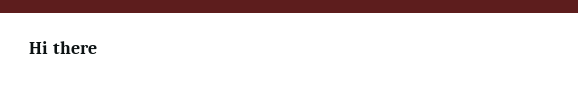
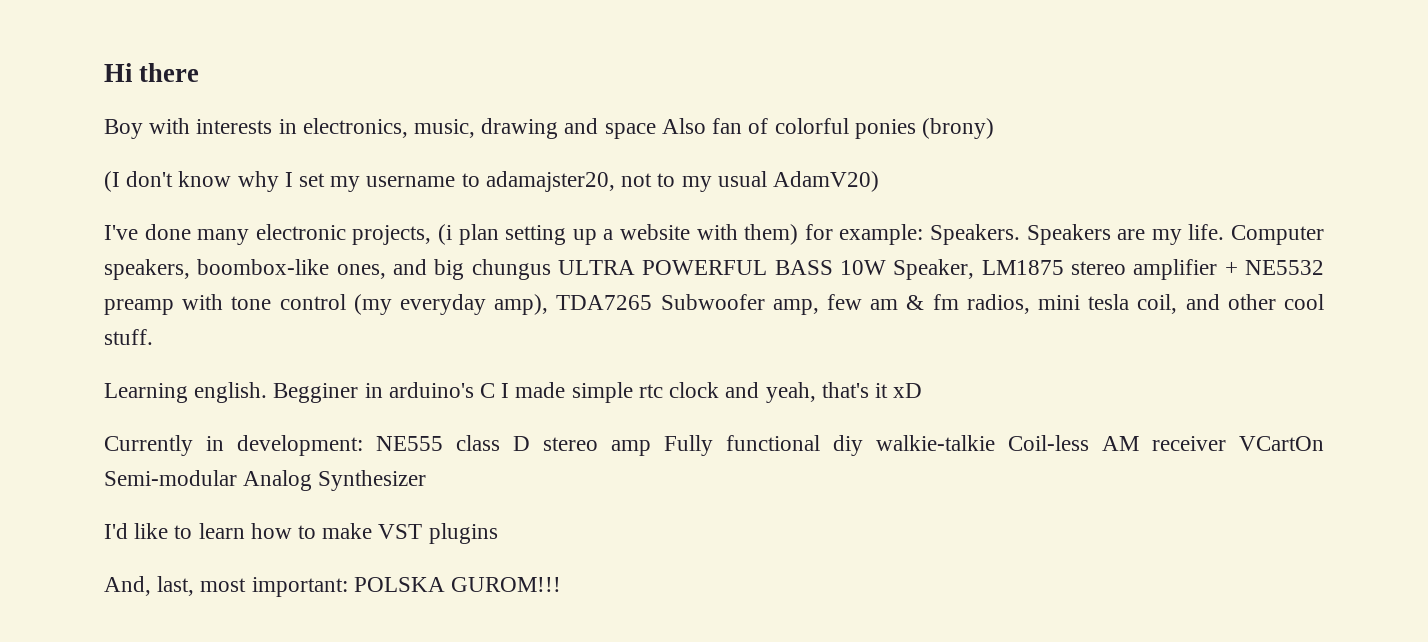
+ Boy with interests in electronics, music, drawing and space Also fan of colorful ponies (brony)
+ (I don't know why I set my username to adamajster20, not to my usual AdamV20)
+ I've done many electronic projects, (i plan setting up a website with them) for example: Speakers. Speakers are my life. Computer speakers, boombox-like ones, and big chungus ULTRA POWERFUL BASS 10W Speaker, LM1875 stereo amplifier + NE5532 preamp with tone control (my everyday amp), TDA7265 Subwoofer amp, few am & fm radios, mini tesla coil, and other cool stuff.
+ Learning english. Begginer in arduino's C I made simple rtc clock and yeah, that's it xD
+ Currently in development: NE555 class D stereo amp Fully functional diy walkie-talkie Coil-less AM receiver VCartOn Semi-modular Analog Synthesizer
+ I'd like to learn how to make VST plugins
+ And, last, most important: POLSKA GUROM!!!

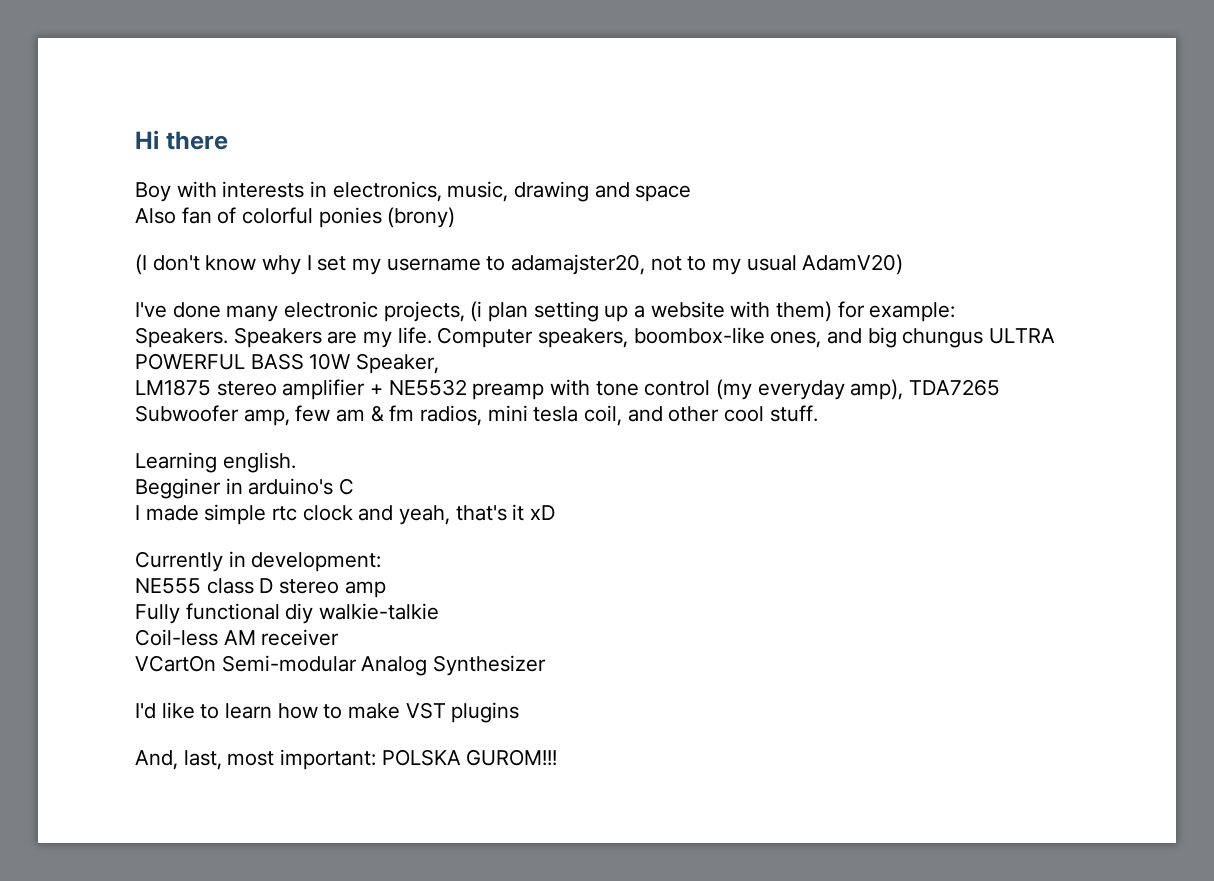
- Boy with interests in electronics, music, drawing and space Also fan of colorful ponies (brony)
+ Boy with interests in electronics, music, drawing and space
+ Also fan of colorful ponies (brony)
- I've done many electronic projects, (i plan setting up a website with them) for example: Speakers.
+ I've done many electronic projects, (i plan setting up a website with them) for example:
+ Speakers.
- Computer speakers, boombox-like ones, and big chungus ULTRA POWERFUL BASS 10W Speaker, LM1875 stereo amplifier + NE5532 preamp with tone control (my everyday amp), TDA7265 Subwoofer amp, few am & fm radios, mini tesla coil, and other cool stuff.
+ Computer speakers, boombox-like ones, and big chungus ULTRA POWERFUL BASS 10W Speaker,
+ LM1875 stereo amplifier + NE5532 preamp with tone control (my everyday amp), TDA7265 Subwoofer amp, few am & fm radios, mini tesla coil, and other cool stuff.
- Learning english. Begginer in arduino's C I made simple rtc clock and yeah, that's it xD
+ Learning english.
+ Begginer in arduino's C
+ I made simple rtc clock and yeah, that's it xD
- Currently in development: NE555 class D stereo amp Fully functional diy walkie-talkie Coil-less AM receiver VCartOn Semi-modular Analog Synthesizer
+ Currently in development:
+ NE555 class D stereo amp
+ Fully functional diy walkie-talkie
+ Coil-less AM receiver
+ VCartOn Semi-modular Analog Synthesizer

